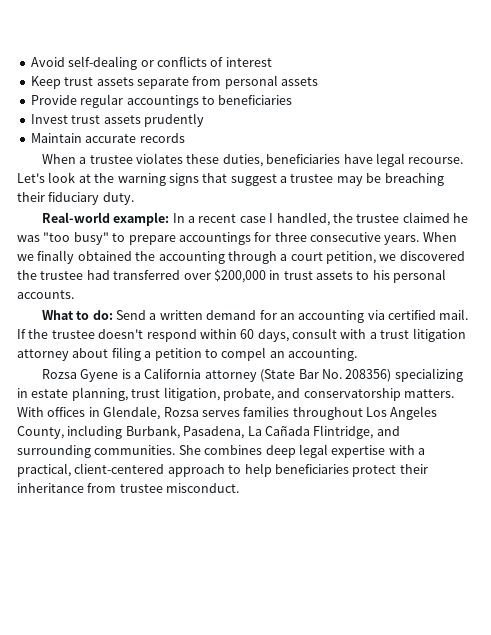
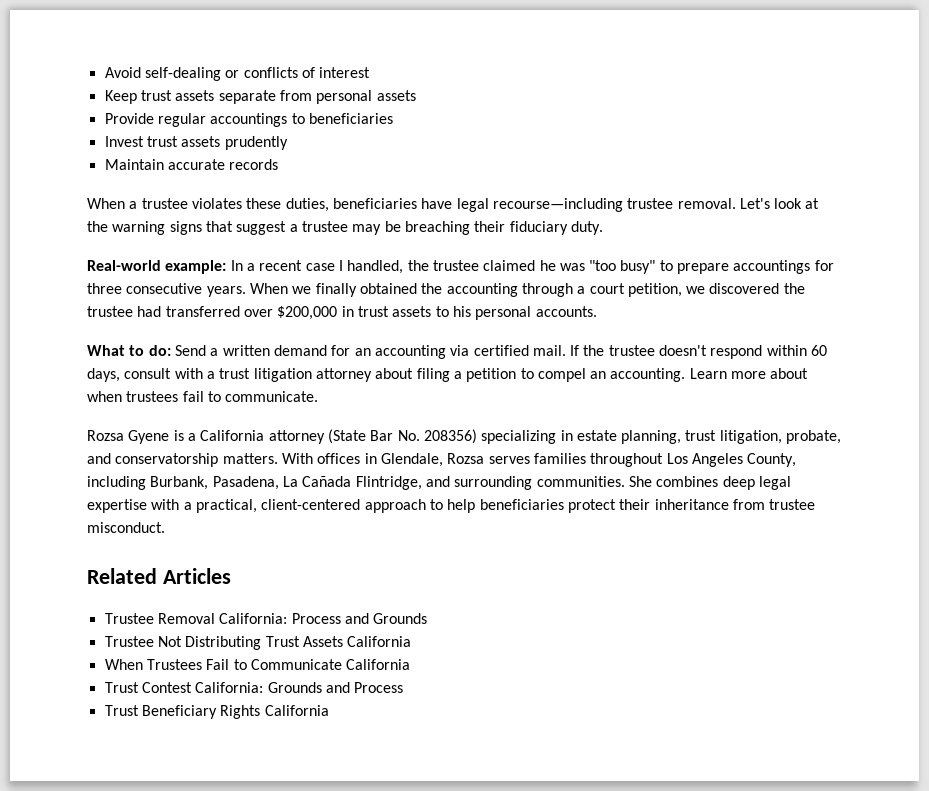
- When a trustee violates these duties, beneficiaries have legal recourse.
+ When a trustee violates these duties, beneficiaries have legal recourse—including trustee removal.
+ Learn more about when trustees fail to communicate.
+ Related Articles
+ Trustee Removal California: Process and Grounds
+ Trustee Not Distributing Trust Assets California
+ When Trustees Fail to Communicate California
+ Trust Contest California: Grounds and Process
+ Trust Beneficiary Rights California

